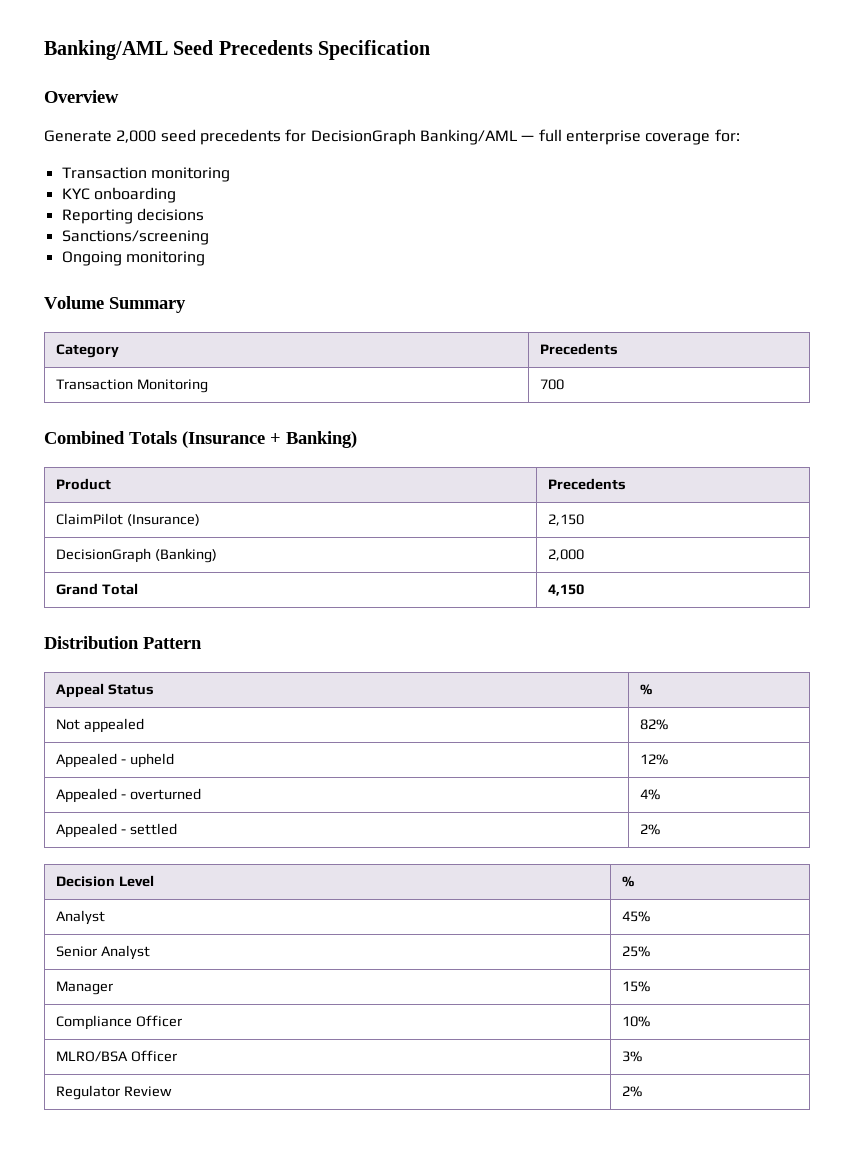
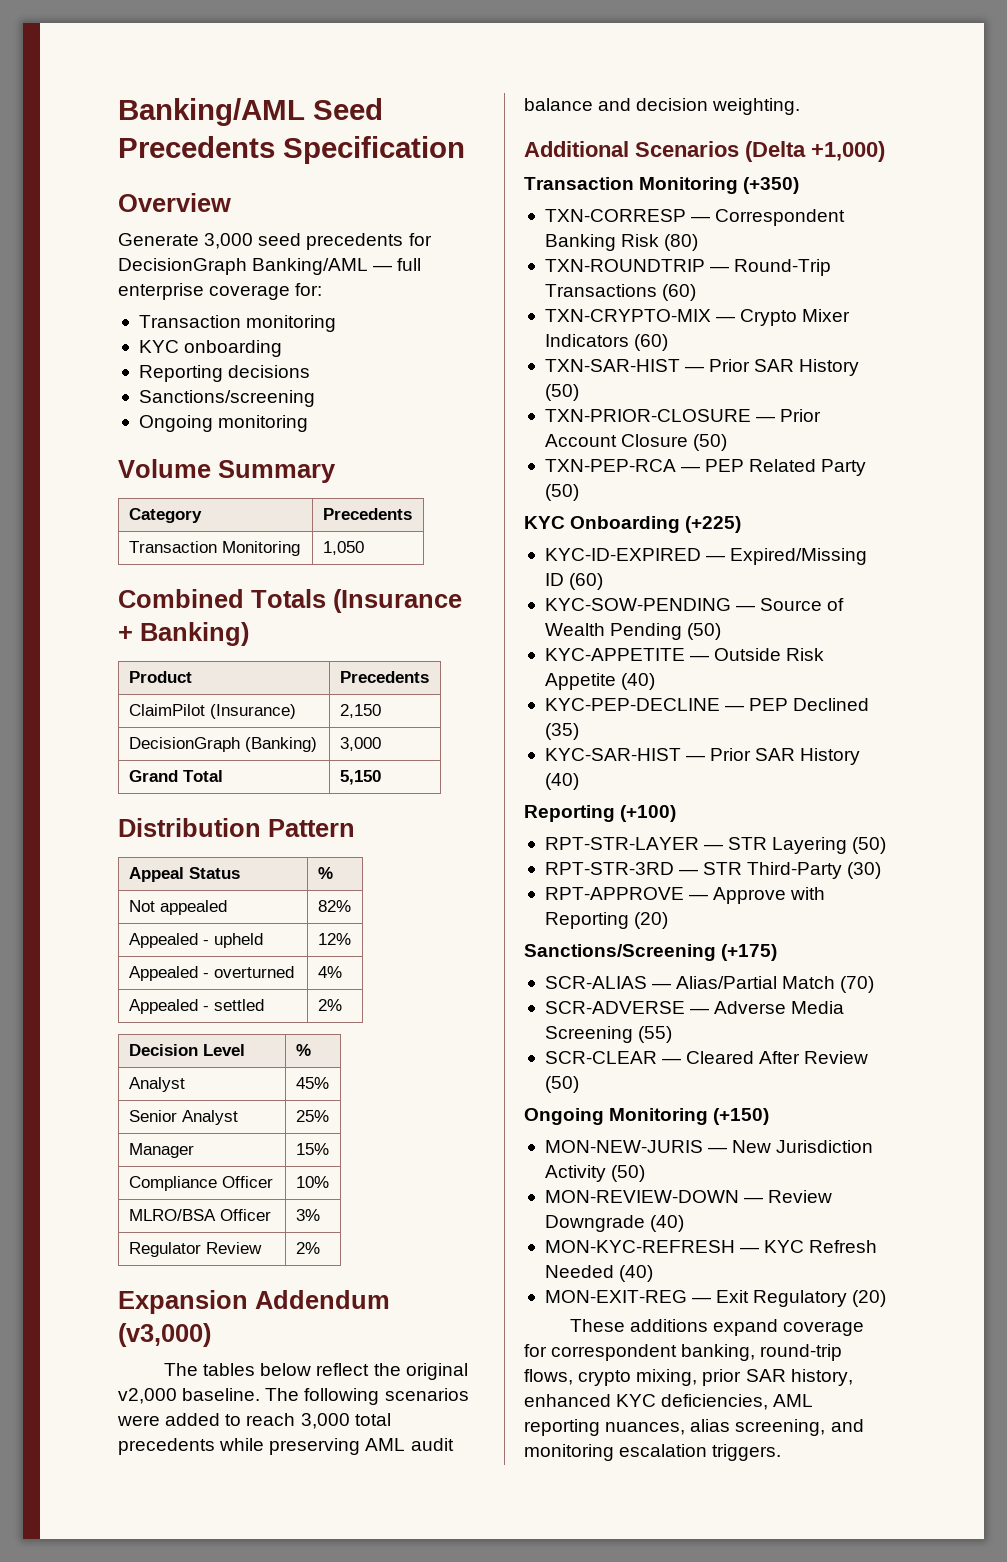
- Generate 2,000 seed precedents for DecisionGraph Banking/AML — full enterprise coverage for:
+ Generate 3,000 seed precedents for DecisionGraph Banking/AML — full enterprise coverage for:
- Transaction Monitoring | 700
+ Transaction Monitoring | 1,050
- DecisionGraph (Banking) | 2,000
+ DecisionGraph (Banking) | 3,000
- Grand Total | 4,150
+ Grand Total | 5,150
+ Expansion Addendum (v3,000)
+ The tables below reflect the original v2,000 baseline. The following scenarios were added to reach 3,000 total precedents while preserving AML audit balance and decision weighting.
+ Additional Scenarios (Delta +1,000)
+ Transaction Monitoring (+350)
+ TXN-CORRESP — Correspondent Banking Risk (80)
+ TXN-ROUNDTRIP — Round‑Trip Transactions (60)
+ TXN-CRYPTO-MIX — Crypto Mixer Indicators (60)
+ TXN-SAR-HIST — Prior SAR History (50)
+ TXN-PRIOR-CLOSURE — Prior Account Closure (50)
+ TXN-PEP-RCA — PEP Related Party (50)
+ KYC Onboarding (+225)
+ KYC-ID-EXPIRED — Expired/Missing ID (60)
+ KYC-SOW-PENDING — Source of Wealth Pending (50)
+ KYC-APPETITE — Outside Risk Appetite (40)
+ KYC-PEP-DECLINE — PEP Declined (35)
+ KYC-SAR-HIST — Prior SAR History (40)
+ Reporting (+100)
+ RPT-STR-LAYER — STR Layering (50)
+ RPT-STR-3RD — STR Third‑Party (30)
+ RPT-APPROVE — Approve with Reporting (20)
+ Sanctions/Screening (+175)
+ SCR-ALIAS — Alias/Partial Match (70)
+ SCR-ADVERSE — Adverse Media Screening (55)
+ SCR-CLEAR — Cleared After Review (50)
+ Ongoing Monitoring (+150)
+ MON-NEW-JURIS — New Jurisdiction Activity (50)
+ MON-REVIEW-DOWN — Review Downgrade (40)
+ MON-KYC-REFRESH — KYC Refresh Needed (40)
+ MON-EXIT-REG — Exit Regulatory (20)
+ These additions expand coverage for correspondent banking, round‑trip flows, crypto mixing, prior SAR history, enhanced KYC deficiencies, AML reporting nuances, alias screening, and monitoring escalation triggers.

